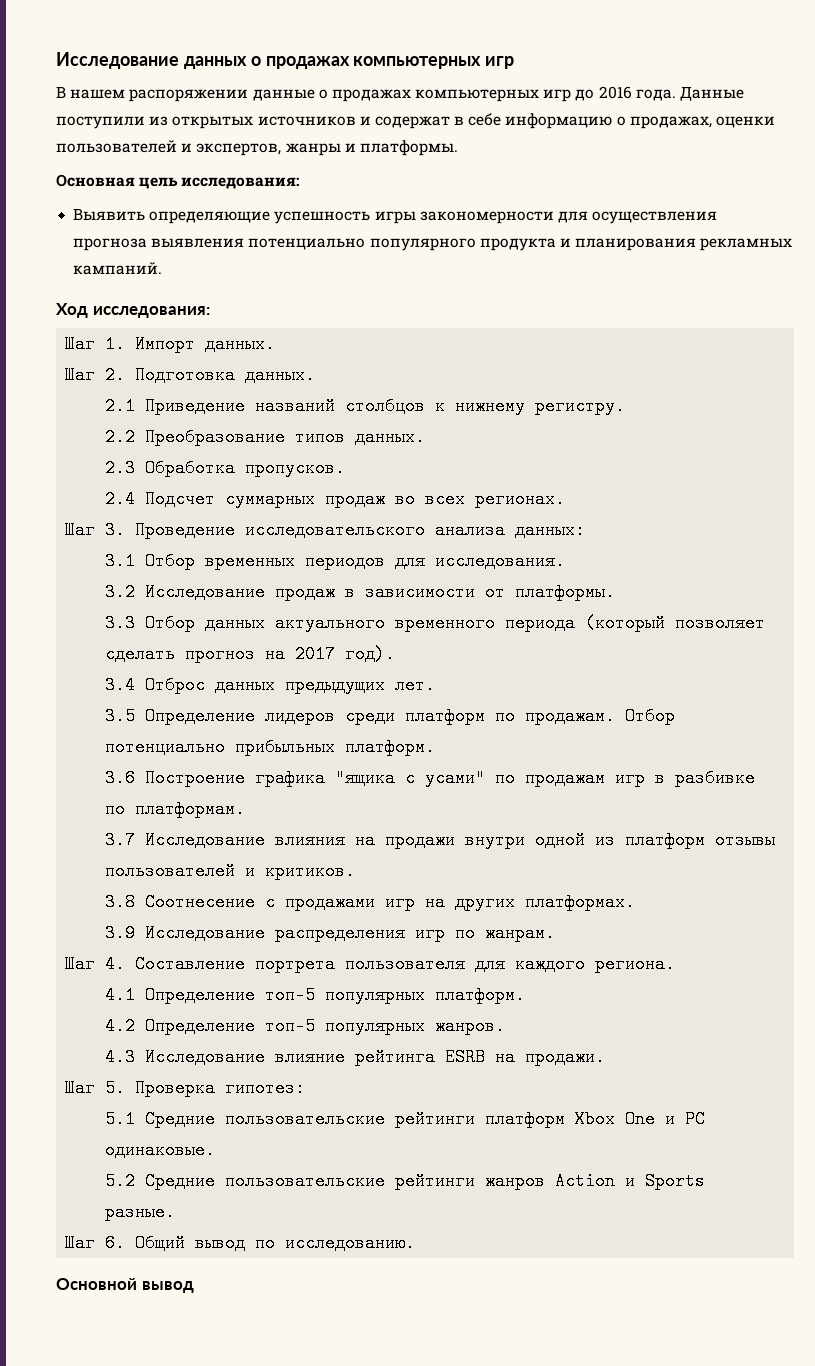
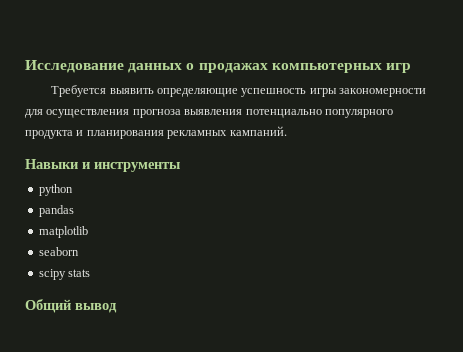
- В нашем распоряжении данные о продажах компьютерных игр до 2016 года. Данные поступили из открытых источников и содержат в себе информацию о продажах, оценки пользователей и экспертов, жанры и платформы.
- Основная цель исследования:
- Выявить определяющие успешность игры закономерности для осуществления прогноза выявления потенциально популярного продукта и планирования рекламных кампаний.
+ Требуется выявить определяющие успешность игры закономерности для осуществления прогноза выявления потенциально популярного продукта и планирования рекламных кампаний.
- Ход исследования:
- Шаг 1. Импорт данных.
- Шаг 2. Подготовка данных.
- 2.1 Приведение названий столбцов к нижнему регистру.
- 2.2 Преобразование типов данных.
- 2.3 Обработка пропусков.
- 2.4 Подсчет суммарных продаж во всех регионах.
- Шаг 3. Проведение исследовательского анализа данных:
- 3.1 Отбор временных периодов для исследования.
- 3.2 Исследование продаж в зависимости от платформы.
- 3.3 Отбор данных актуального временного периода (который позволяет сделать прогноз на 2017 год).
- 3.4 Отброс данных предыдущих лет.
- 3.5 Определение лидеров среди платформ по продажам. Отбор потенциально прибыльных платформ.
- 3.6 Построение графика "ящика с усами" по продажам игр в разбивке по платформам.
- 3.7 Исследование влияния на продажи внутри одной из платформ отзывы пользователей и критиков.
- 3.8 Соотнесение с продажами игр на других платформах.
- 3.9 Исследование распределения игр по жанрам.
- Шаг 4. Составление портрета пользователя для каждого региона.
- 4.1 Определение топ-5 популярных платформ.
- 4.2 Определение топ-5 популярных жанров.
- 4.3 Исследование влияние рейтинга ESRB на продажи.
- Шаг 5. Проверка гипотез:
- 5.1 Средние пользовательские рейтинги платформ Xbox One и PC одинаковые.
- 5.2 Средние пользовательские рейтинги жанров Action и Sports разные.
- Шаг 6. Общий вывод по исследованию.
- Основной вывод
+ Навыки и инструменты
+ python
+ pandas
+ matplotlib
+ seaborn
+ scipy stats
+ Общий вывод

